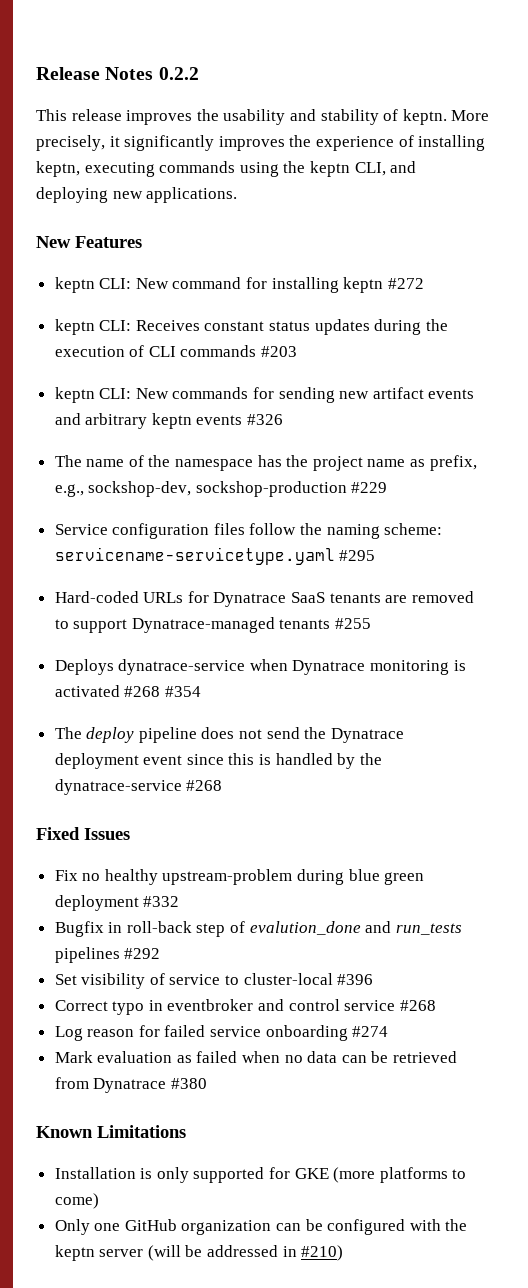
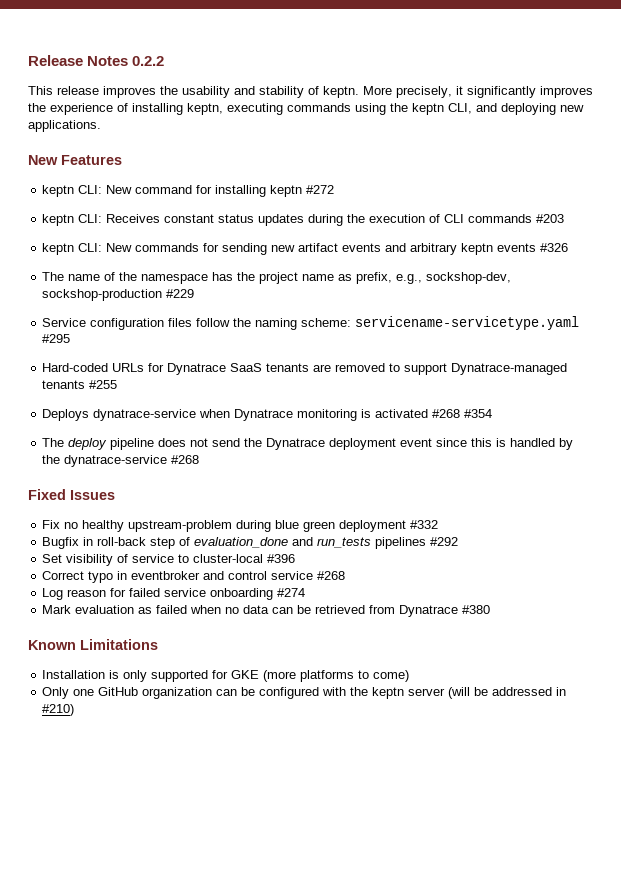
- Bugfix in roll-back step of evalution_done and run_tests pipelines #292
+ Bugfix in roll-back step of evaluation_done and run_tests pipelines #292

